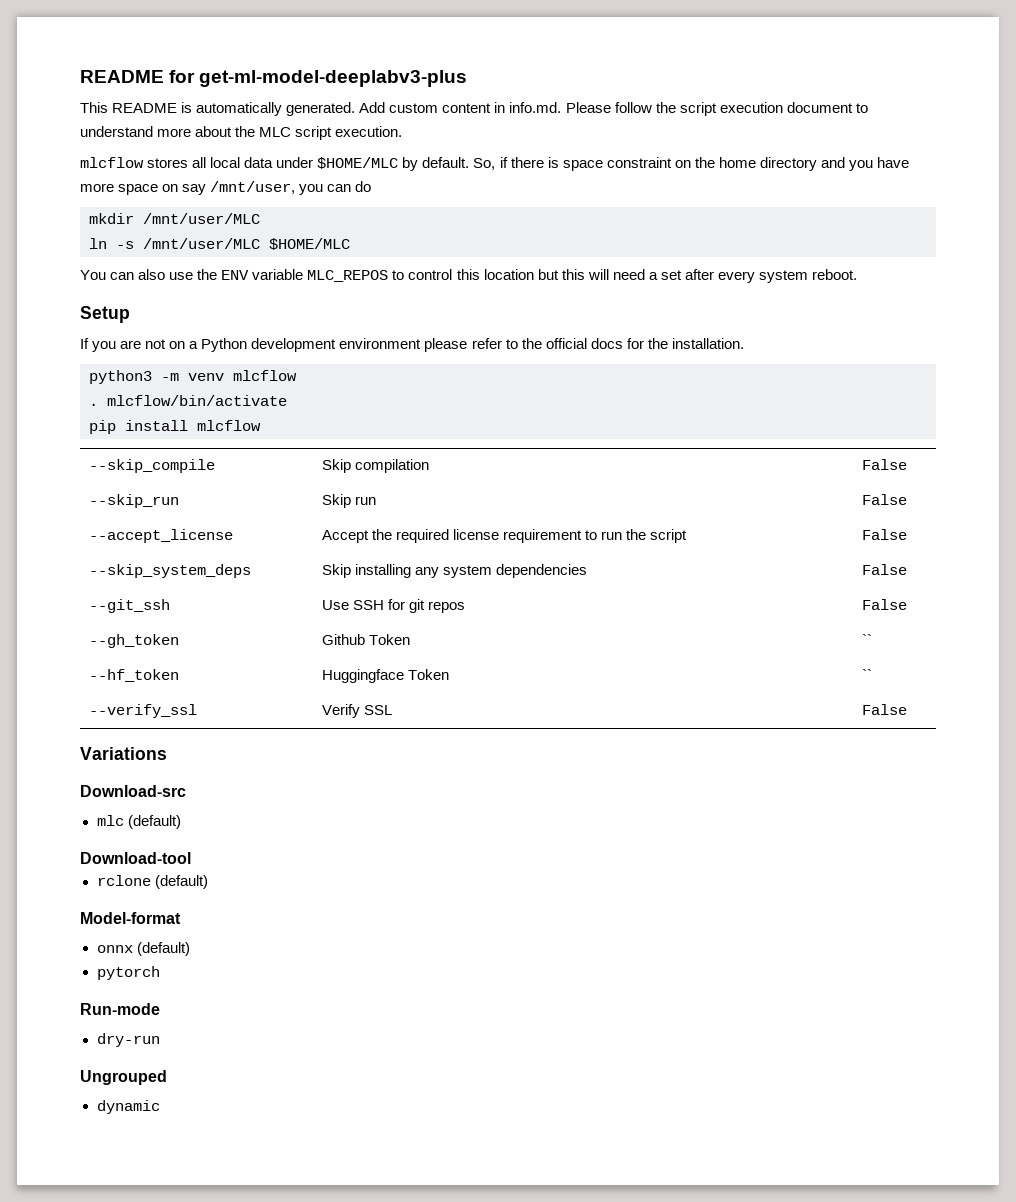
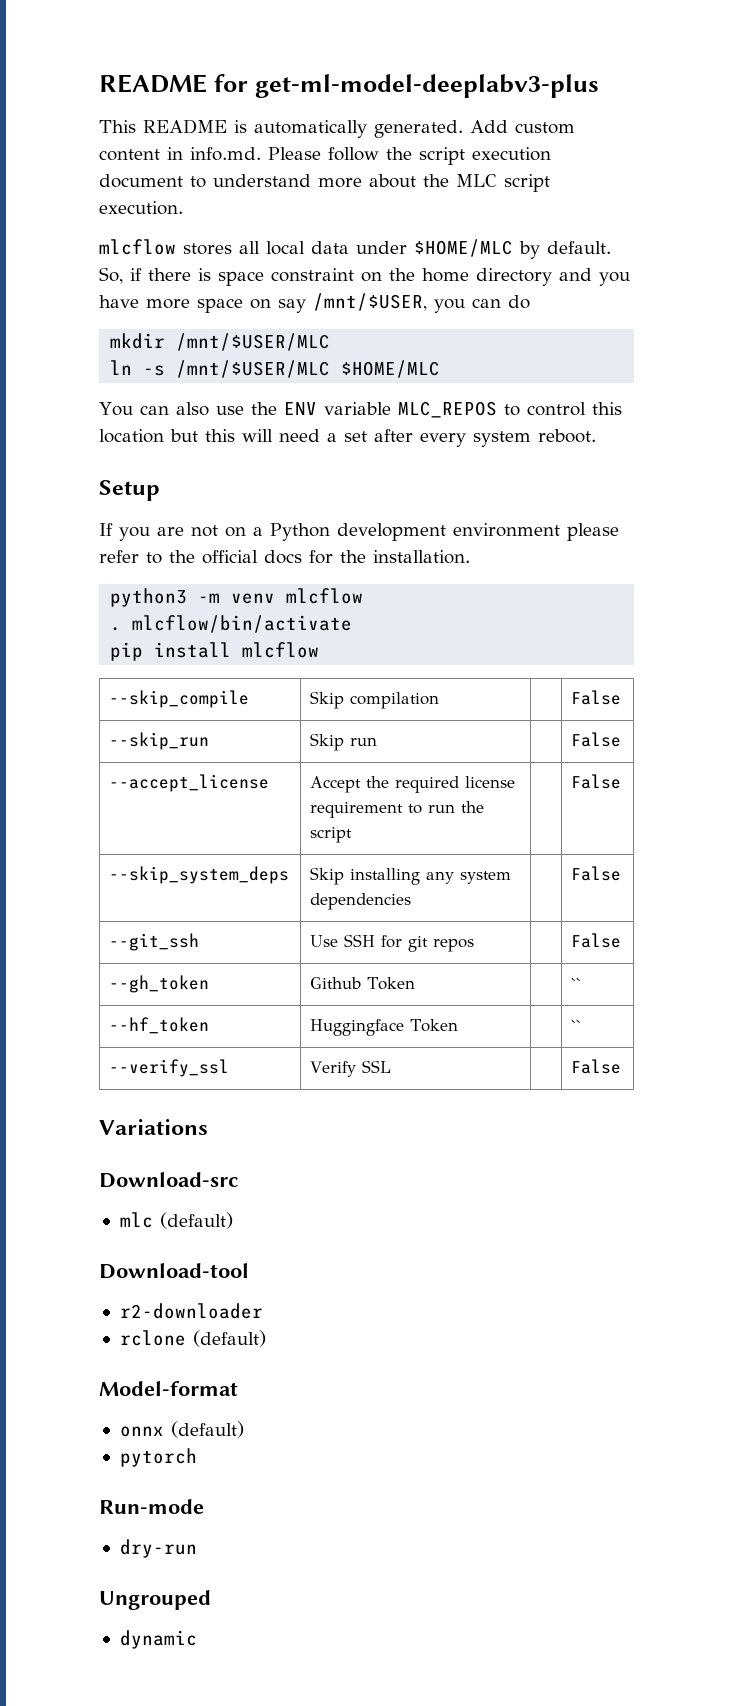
- So, if there is space constraint on the home directory and you have more space on say /mnt/user, you can do
+ So, if there is space constraint on the home directory and you have more space on say /mnt/$USER, you can do
- mkdir /mnt/user/MLC
+ mkdir /mnt/$USER/MLC
- ln -s /mnt/user/MLC $HOME/MLC
+ ln -s /mnt/$USER/MLC $HOME/MLC
+ r2-downloader

